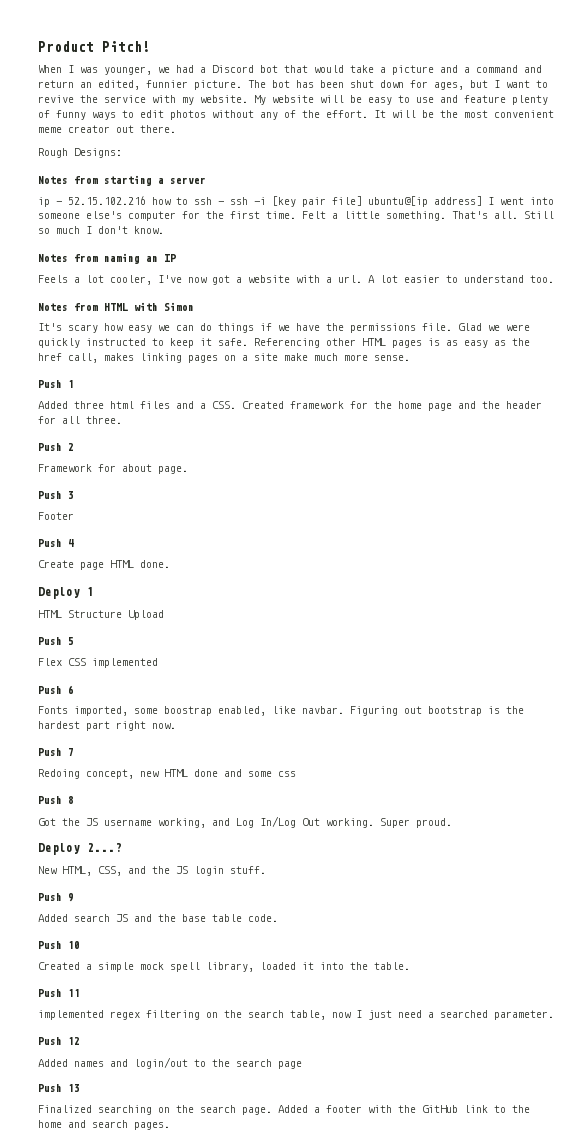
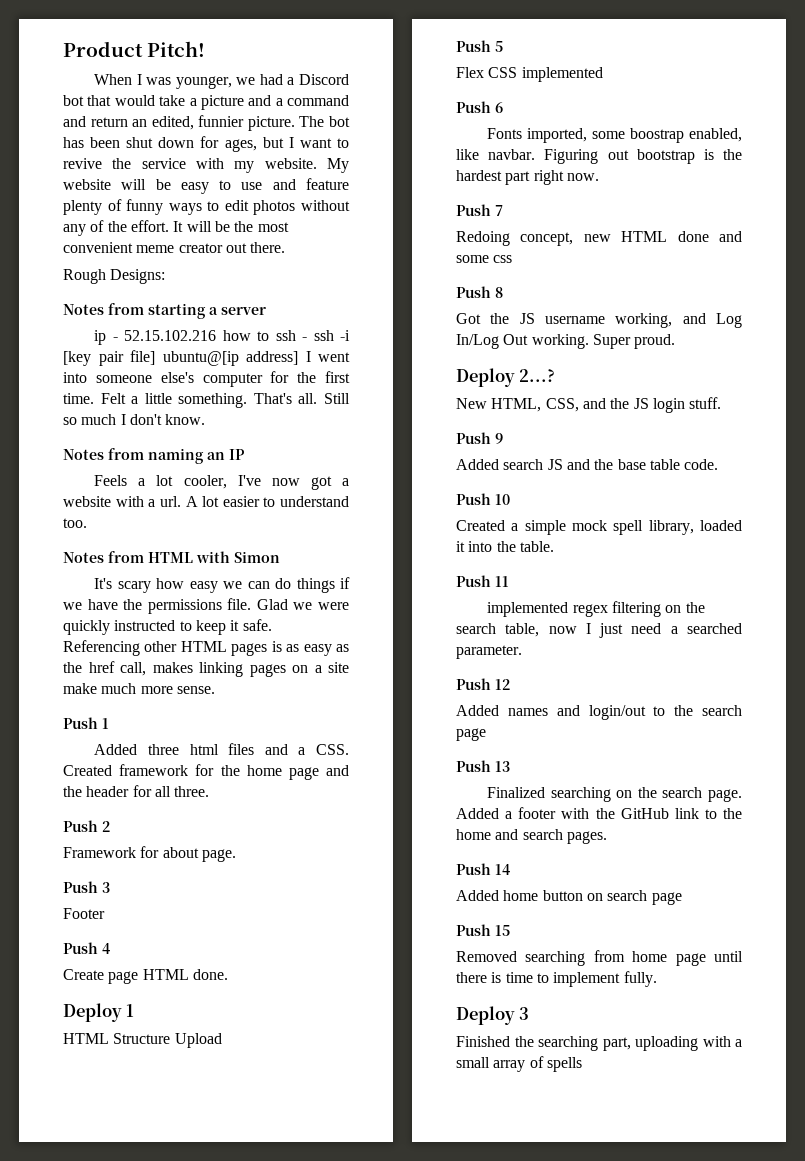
+ Push 14
+ Added home button on search page
+ Push 15
+ Removed searching from home page until there is time to implement fully.
+ Deploy 3
+ Finished the searching part, uploading with a small array of spells

